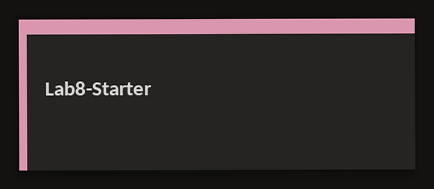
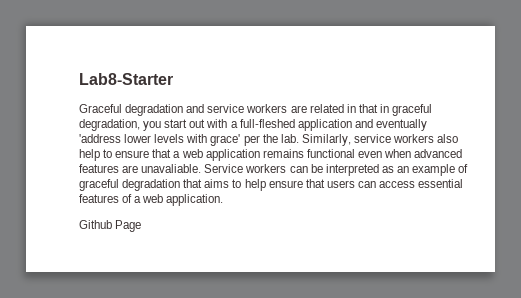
+ Graceful degradation and service workers are related in that in graceful degradation, you start out with a full-fleshed application and eventually 'address lower levels with grace' per the lab. Similarly, service workers also help to ensure that a web application remains functional even when advanced features are unavaliable. Service workers can be interpreted as an example of graceful degradation that aims to help ensure that users can access essential features of a web application.
+ Github Page

